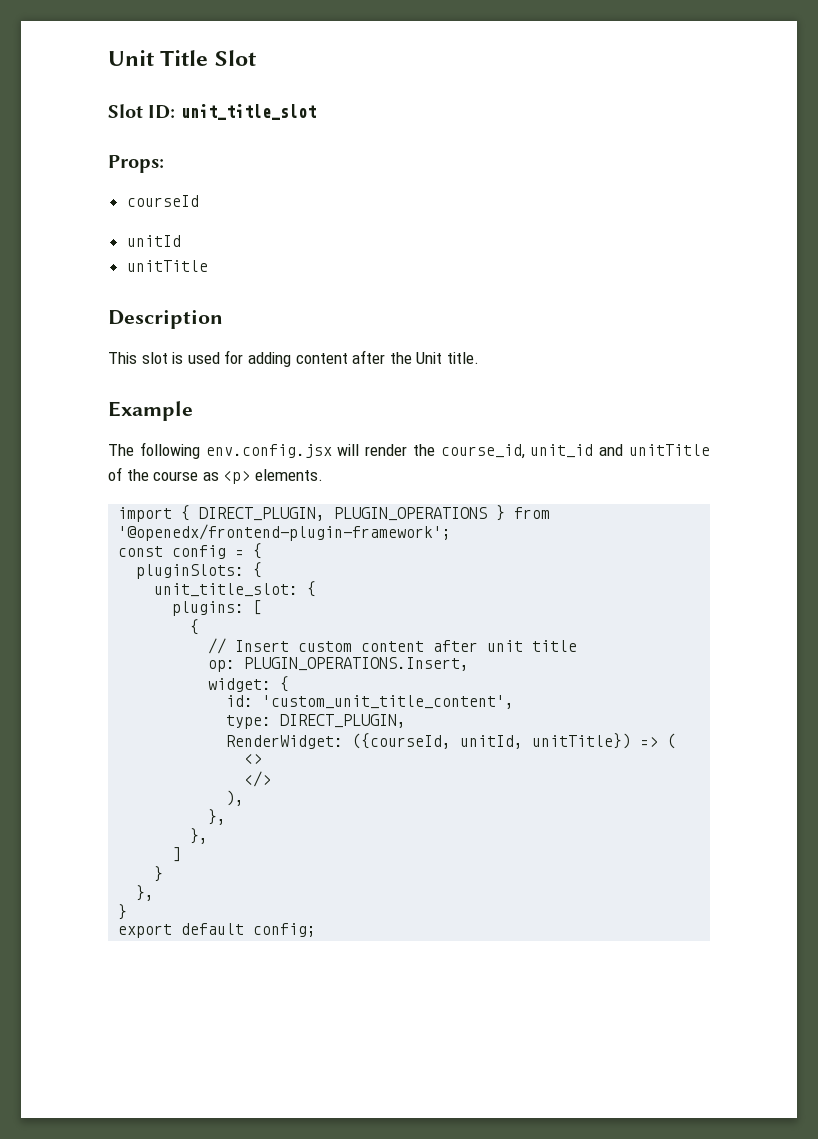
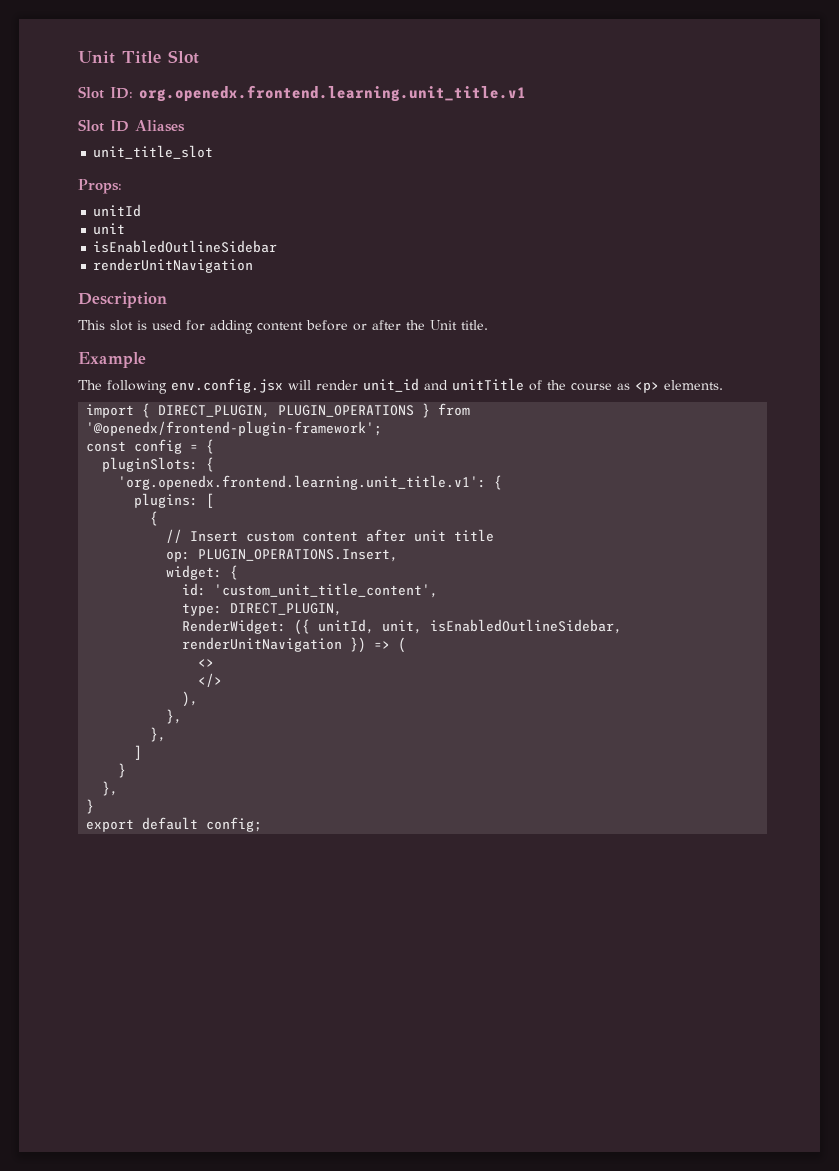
- Slot ID: unit_title_slot
+ Slot ID: org.openedx.frontend.learning.unit_title.v1
+ Slot ID Aliases
+ unit_title_slot
- courseId
  unitId
- unitTitle
+ unit
+ isEnabledOutlineSidebar
+ renderUnitNavigation
- This slot is used for adding content after the Unit title.
+ This slot is used for adding content before or after the Unit title.
- The following env.config.jsx will render the course_id, unit_id and unitTitle of the course as <p> elements.
+ The following env.config.jsx will render unit_id and unitTitle of the course as <p> elements.
- unit_title_slot: {
+ 'org.openedx.frontend.learning.unit_title.v1': {
- RenderWidget: ({courseId, unitId, unitTitle}) => (
+ RenderWidget: ({ unitId, unit, isEnabledOutlineSidebar, renderUnitNavigation }) => (

